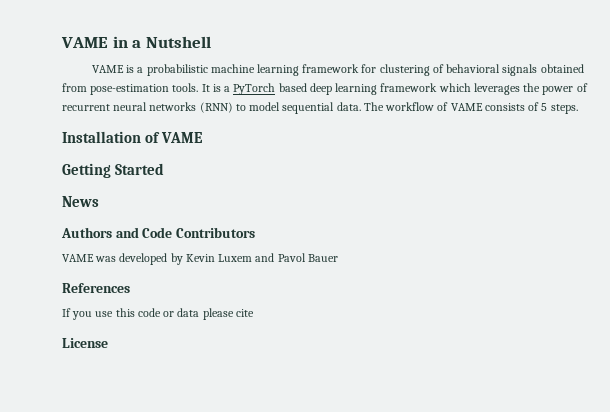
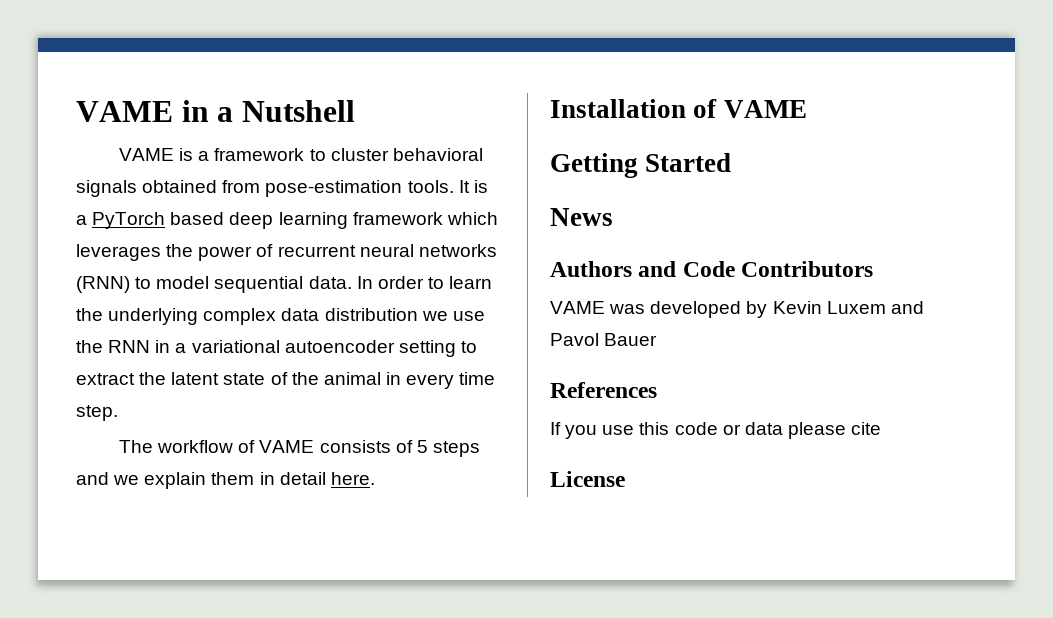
- VAME is a probabilistic machine learning framework for clustering of behavioral signals obtained from pose-estimation tools.
+ VAME is a framework to cluster behavioral signals obtained from pose-estimation tools.
- It is a PyTorch based deep learning framework which leverages the power of recurrent neural networks (RNN) to model sequential data. The workflow of VAME consists of 5 steps.
+ It is a PyTorch based deep learning framework which leverages the power of recurrent neural networks (RNN) to model sequential data. In order to learn the underlying complex data distribution we use the RNN in a variational autoencoder setting to extract the latent state of the animal in every time step.
+ The workflow of VAME consists of 5 steps and we explain them in detail here.

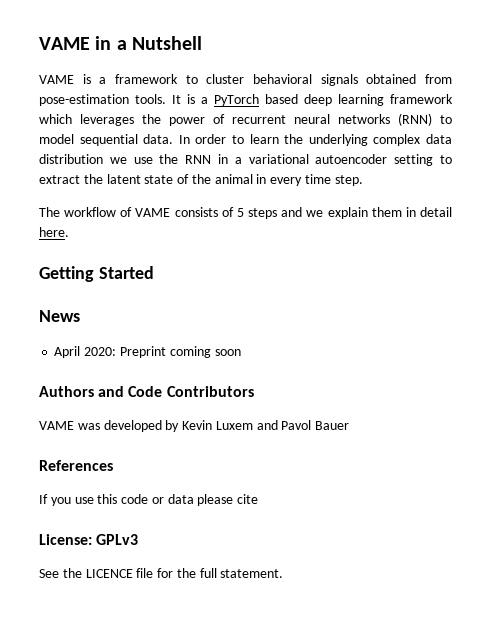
- Installation of VAME
+ April 2020: Preprint coming soon
- License
+ License: GPLv3
+ See the LICENCE file for the full statement.

